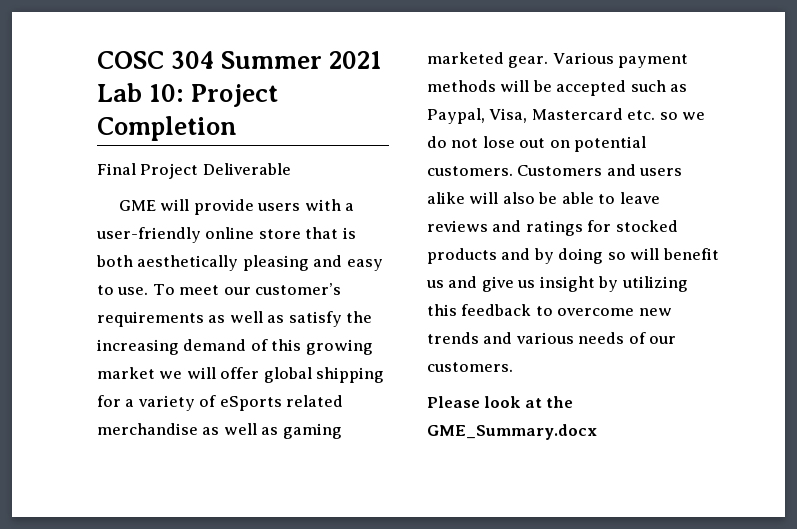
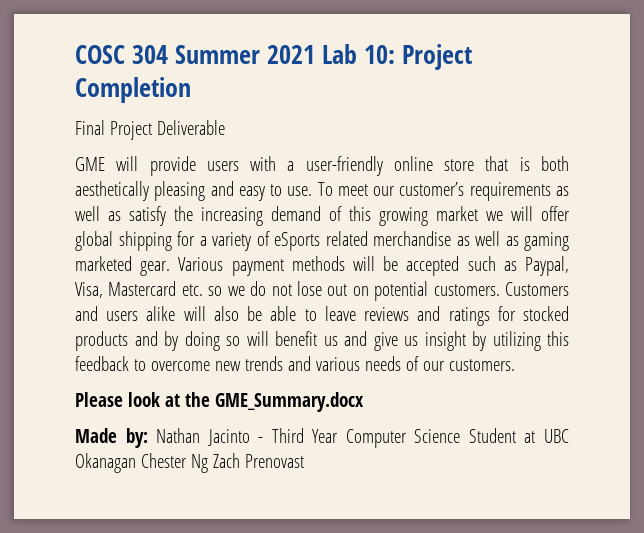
+ Made by: Nathan Jacinto - Third Year Computer Science Student at UBC Okanagan Chester Ng Zach Prenovast

